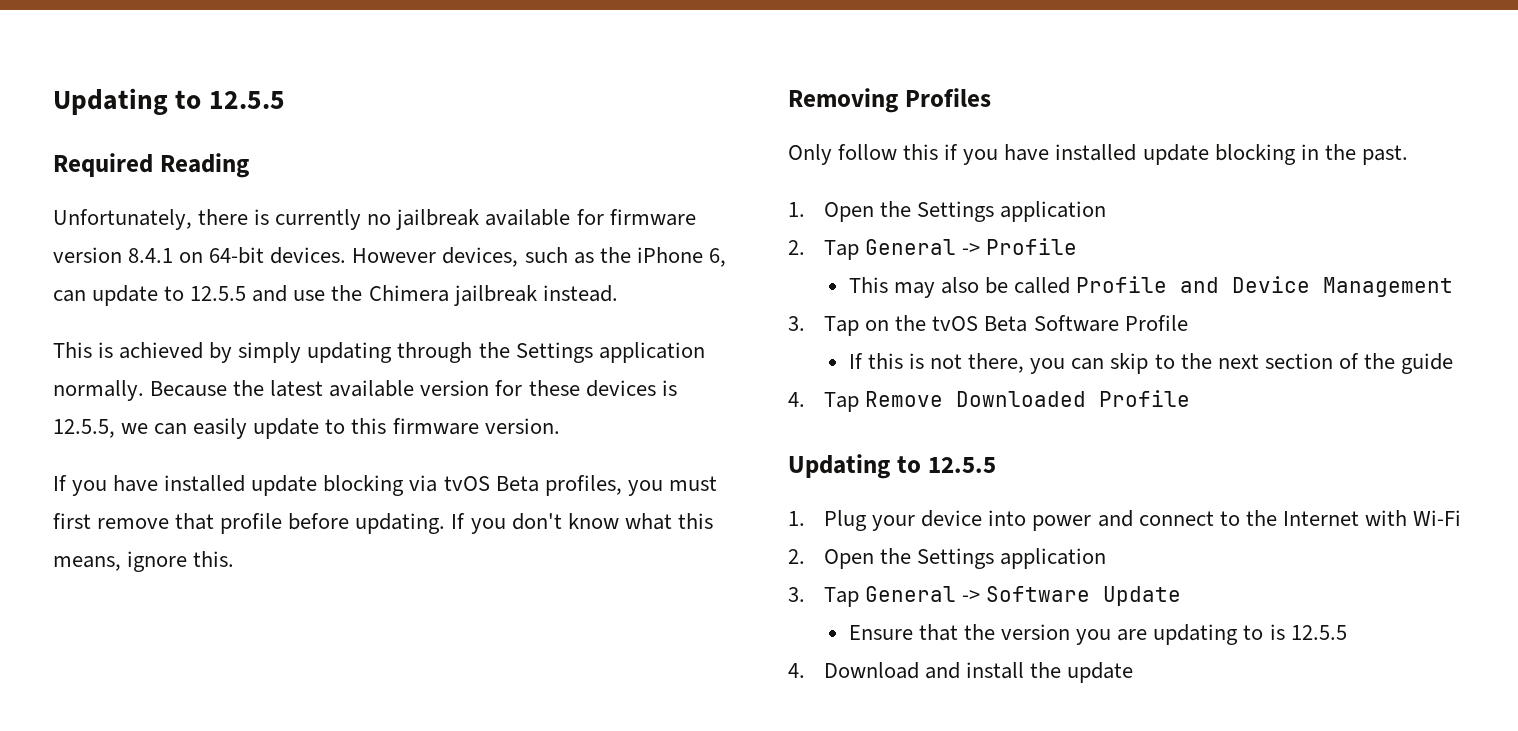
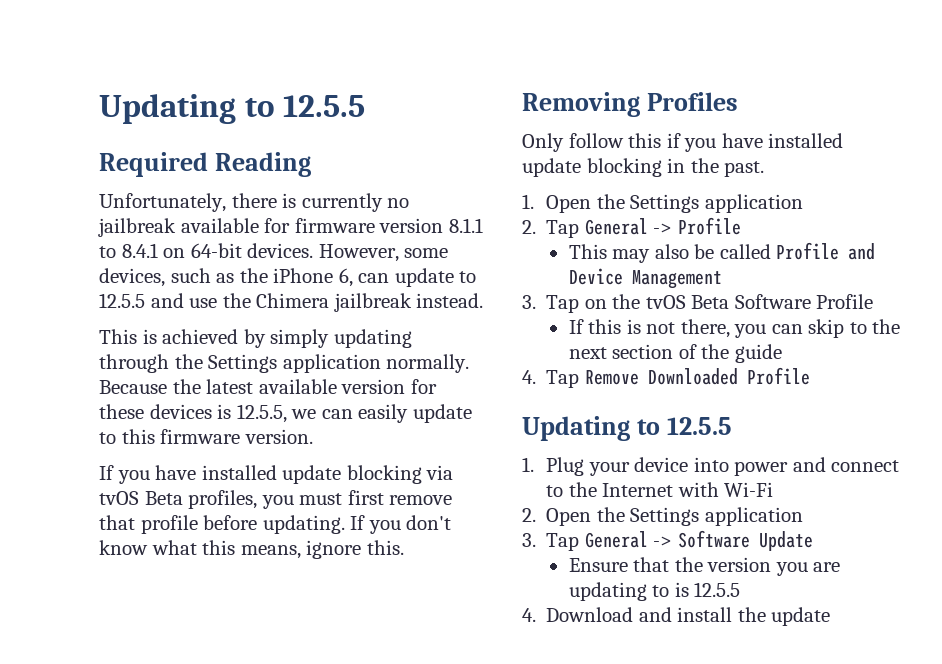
- Unfortunately, there is currently no jailbreak available for firmware version 8.4.1 on 64-bit devices.
+ Unfortunately, there is currently no jailbreak available for firmware version 8.1.1 to 8.4.1 on 64-bit devices.
- However devices, such as the iPhone 6, can update to 12.5.5 and use the Chimera jailbreak instead.
+ However, some devices, such as the iPhone 6, can update to 12.5.5 and use the Chimera jailbreak instead.

